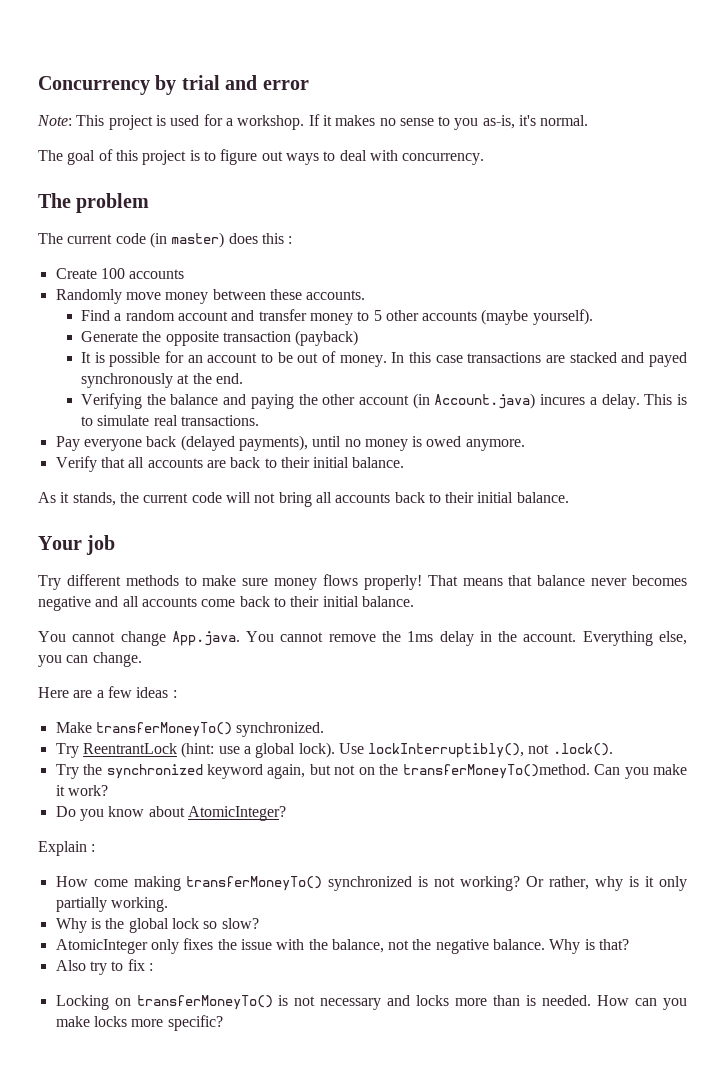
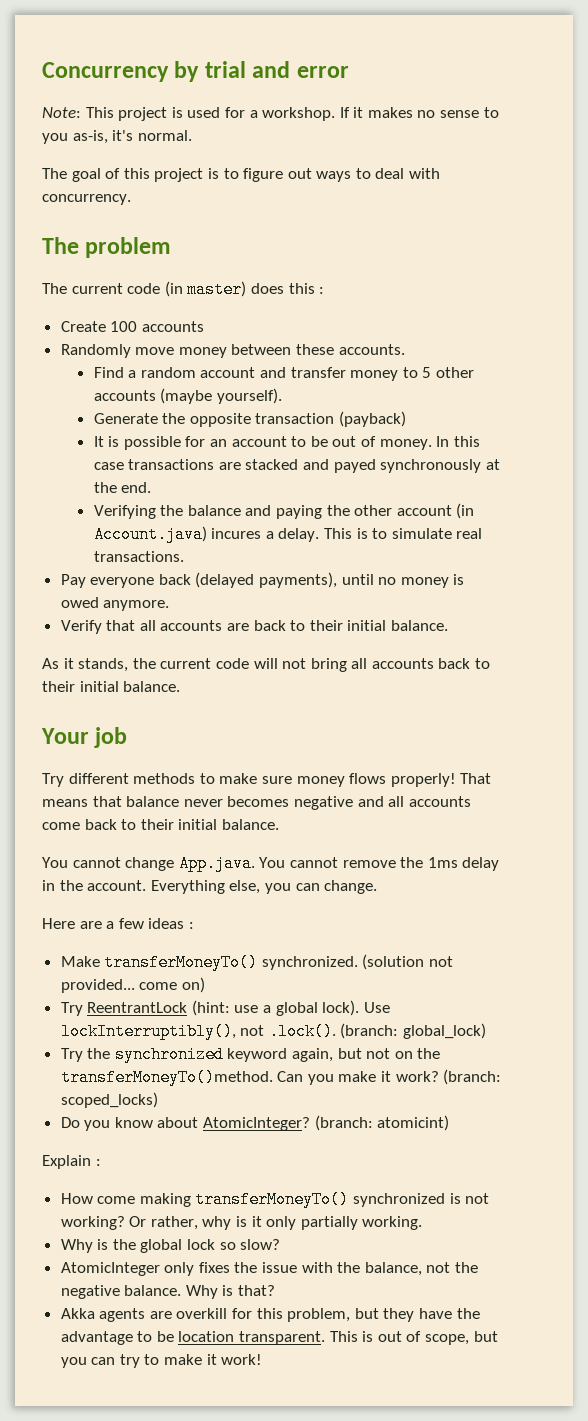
+ (solution not provided... come on)
- Use lockInterruptibly(), not .lock().
+ Use lockInterruptibly(), not .lock(). (branch: global_lock)
+ (branch: scoped_locks)
+ (branch: atomicint)
- Also try to fix :
- Locking on transferMoneyTo() is not necessary and locks more than is needed. How can you make locks more specific?
+ Akka agents are overkill for this problem, but they have the advantage to be location transparent. This is out of scope, but you can try to make it work!

